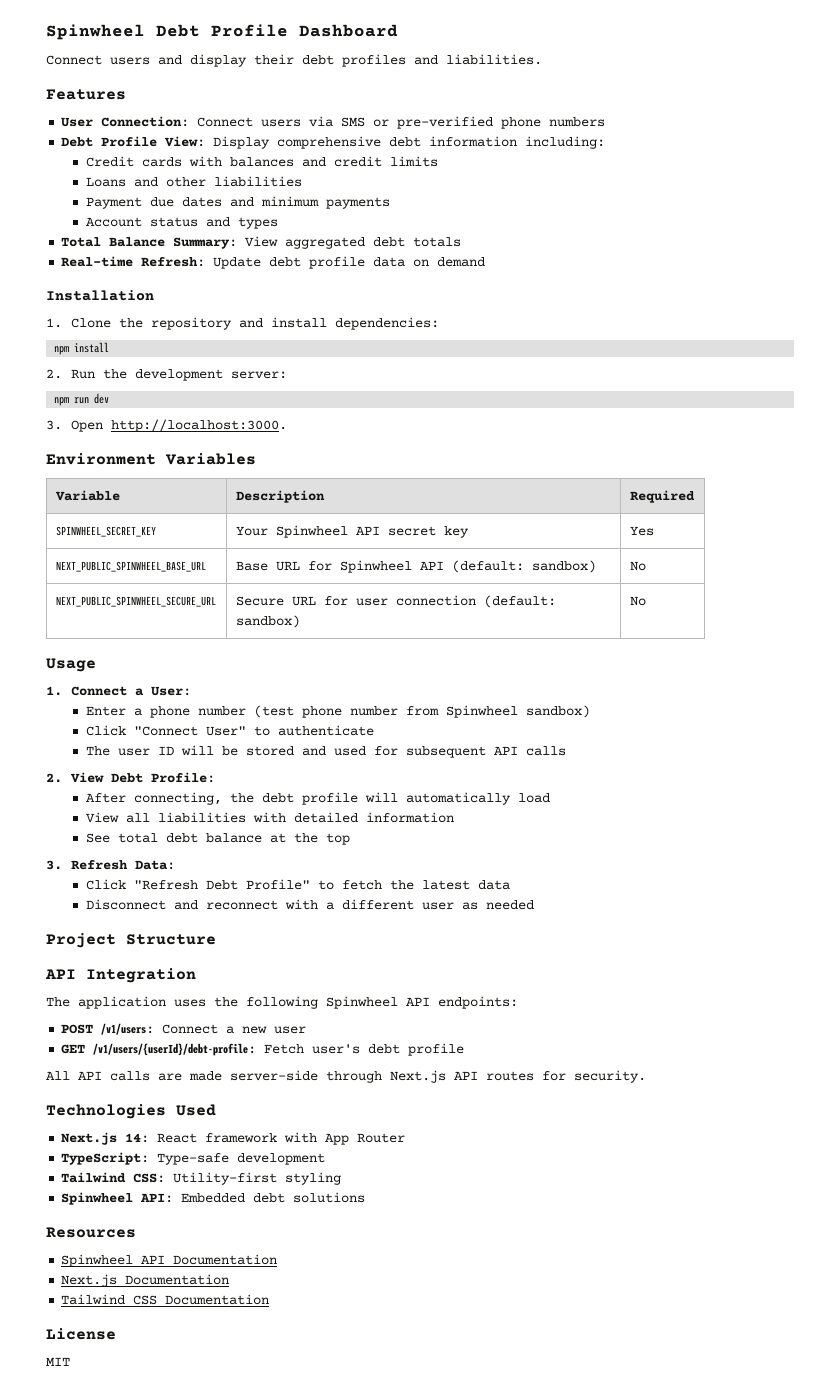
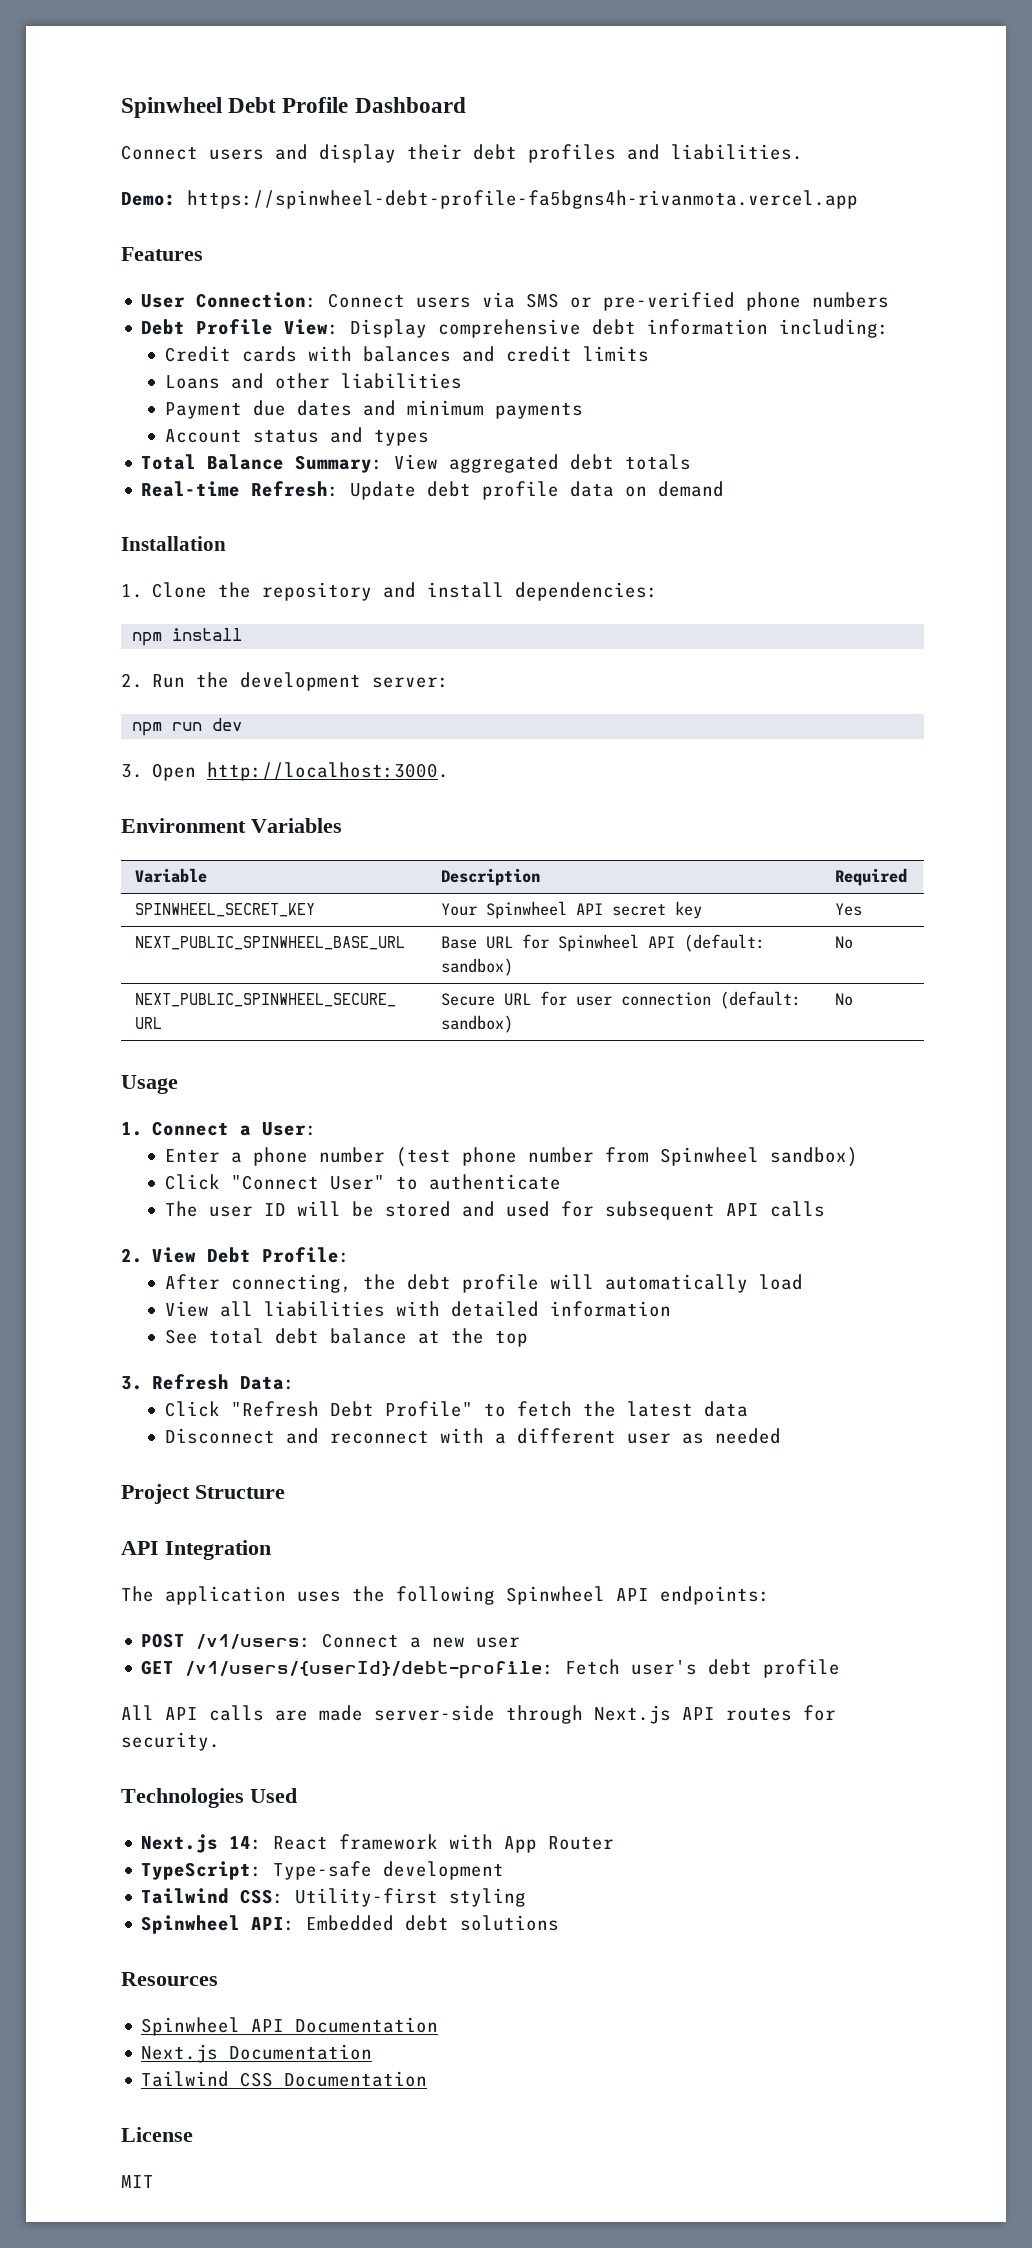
+ Demo: https://spinwheel-debt-profile-fa5bgns4h-rivanmota.vercel.app

